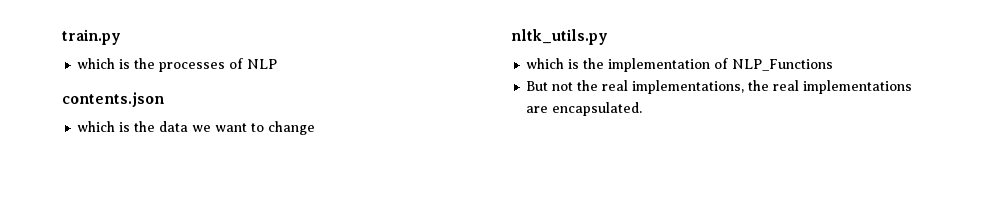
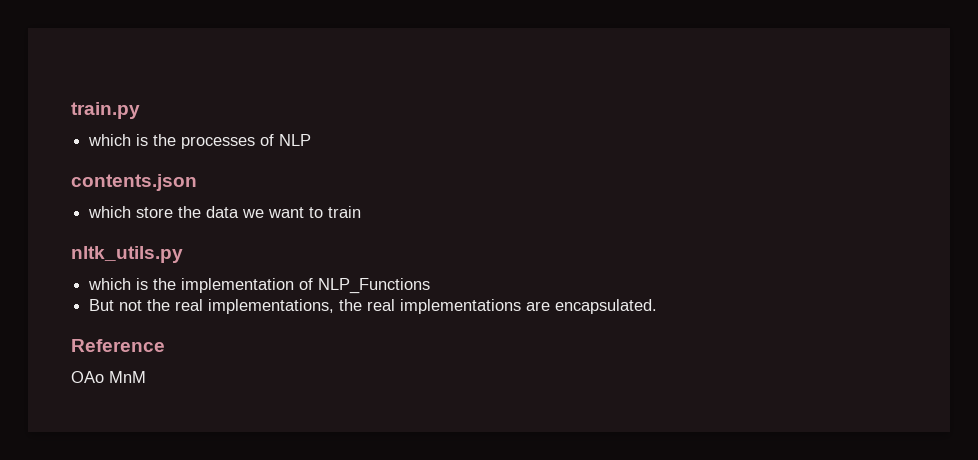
- which is the data we want to change
+ which store the data we want to train
+ Reference
+ OAo MnM

